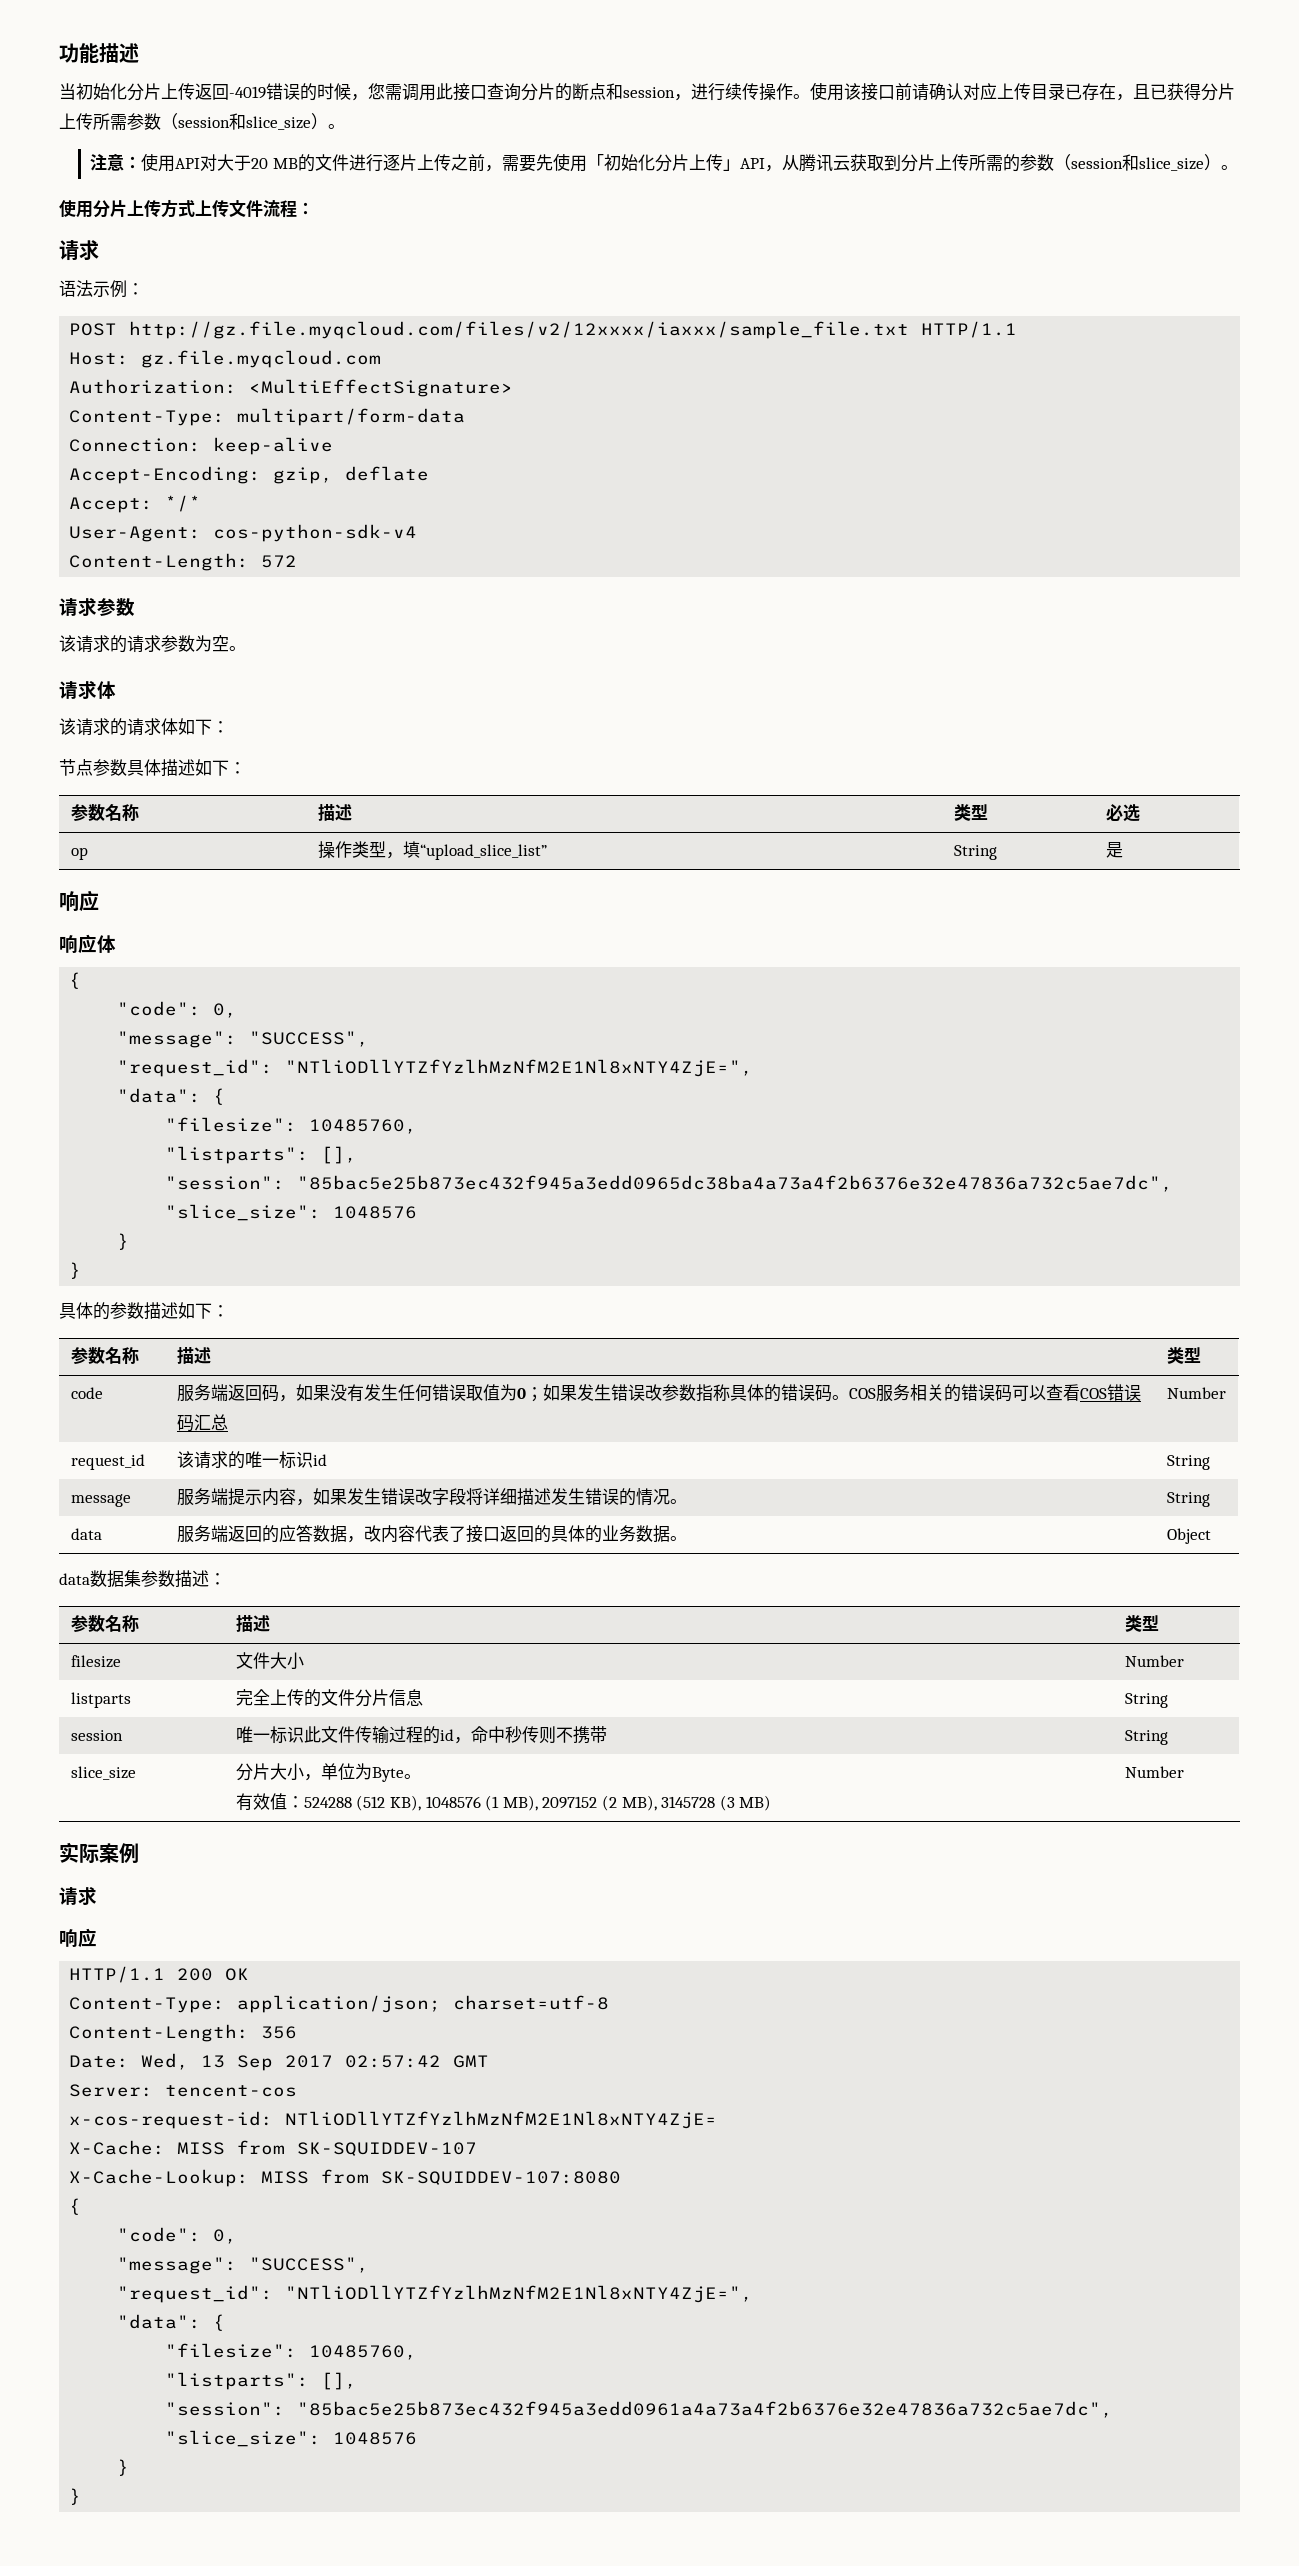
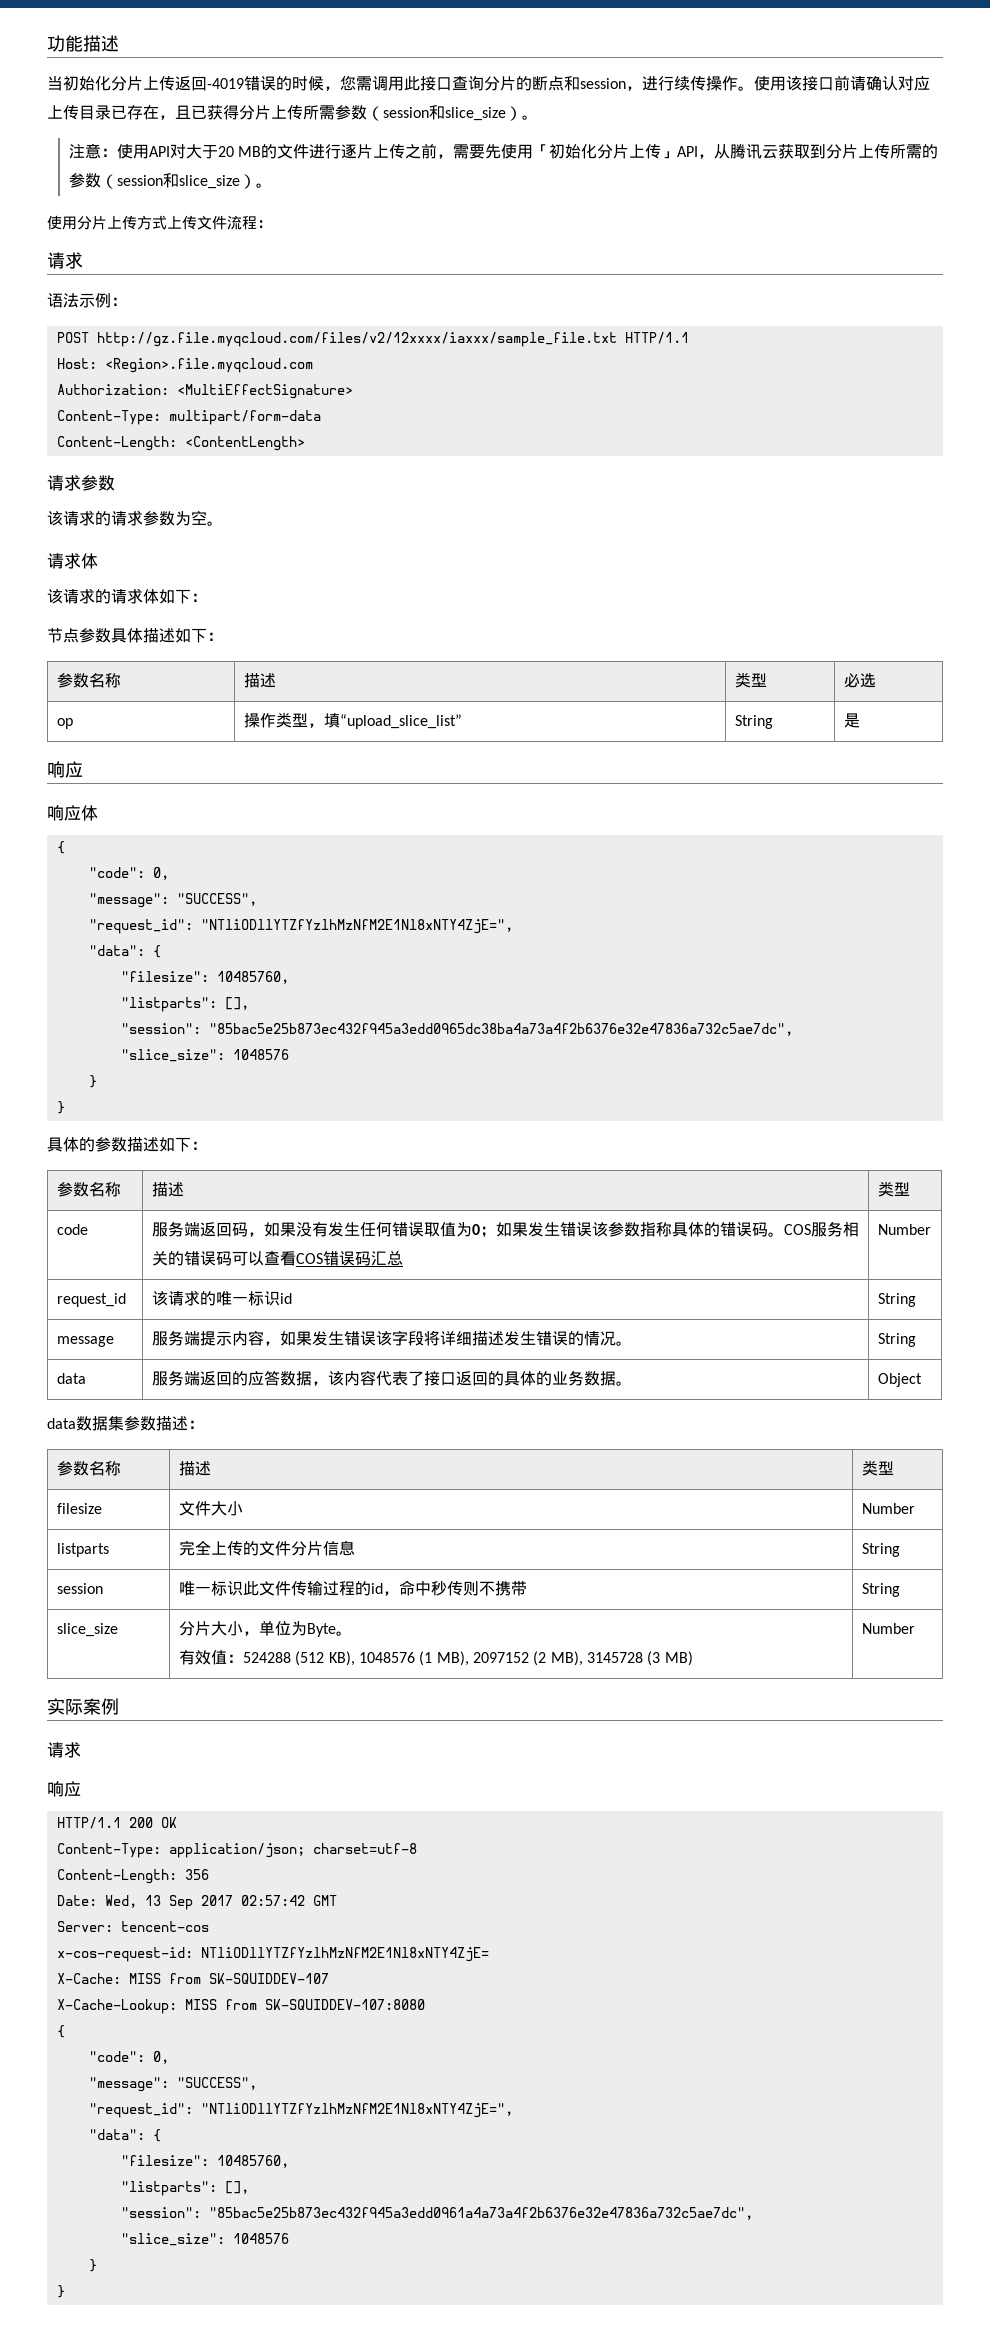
- Host: gz.file.myqcloud.com
+ Host: <Region>.file.myqcloud.com
- Connection: keep-alive
- Accept-Encoding: gzip, deflate
- Accept: */*
- User-Agent: cos-python-sdk-v4
- Content-Length: 572
+ Content-Length: <ContentLength>
- code | 服务端返回码，如果没有发生任何错误取值为0；如果发生错误改参数指称具体的错误码。COS服务相关的错误码可以查看COS错误码汇总 | Number
+ code | 服务端返回码，如果没有发生任何错误取值为0；如果发生错误该参数指称具体的错误码。COS服务相关的错误码可以查看COS错误码汇总 | Number
- message | 服务端提示内容，如果发生错误改字段将详细描述发生错误的情况。 | String
+ message | 服务端提示内容，如果发生错误该字段将详细描述发生错误的情况。 | String
- data | 服务端返回的应答数据，改内容代表了接口返回的具体的业务数据。 | Object
+ data | 服务端返回的应答数据，该内容代表了接口返回的具体的业务数据。 | Object

